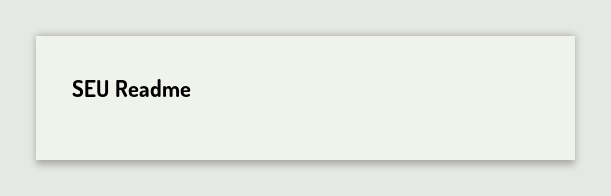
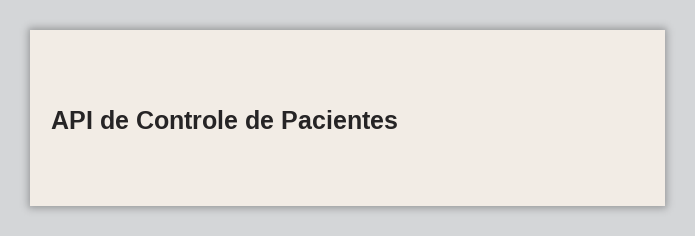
- SEU Readme
+ API de Controle de Pacientes

